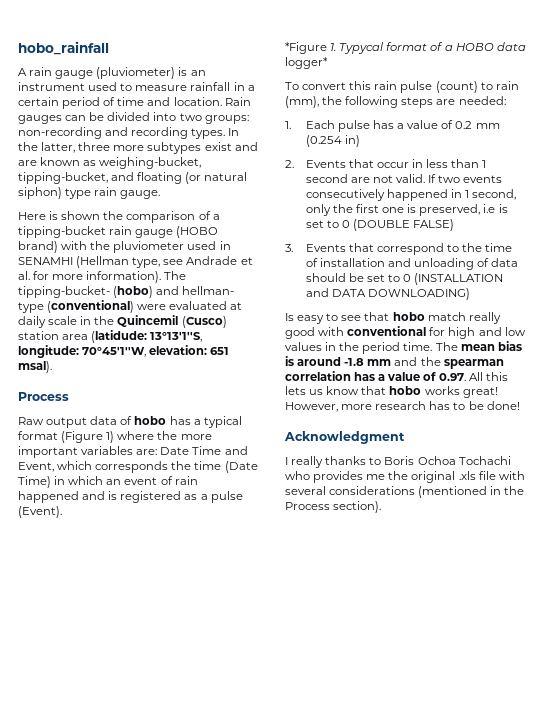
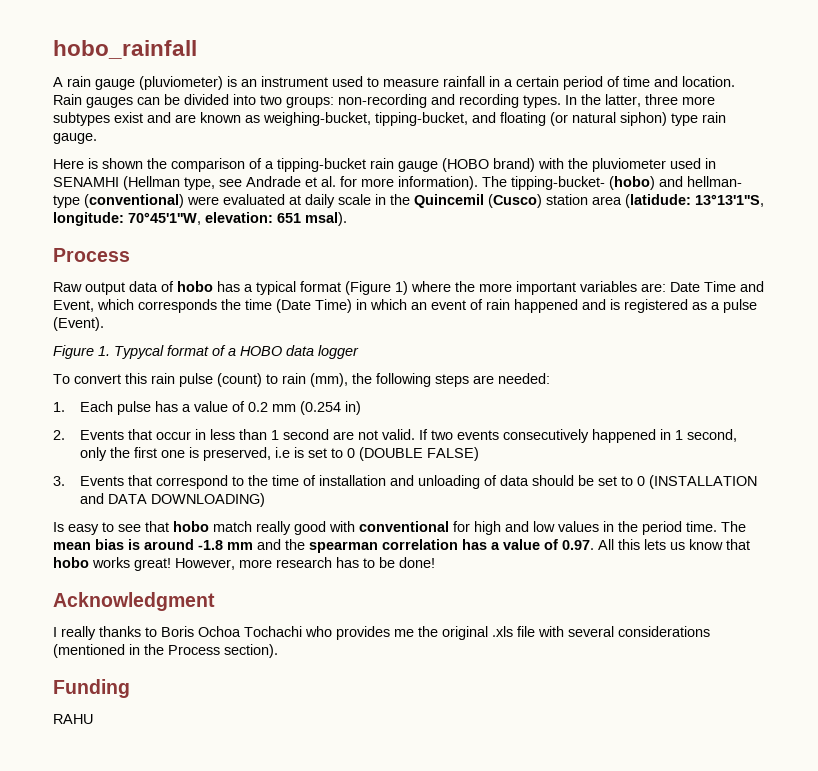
- *Figure 1. Typycal format of a HOBO data logger*
+ Figure 1. Typycal format of a HOBO data logger
+ Funding
+ RAHU

